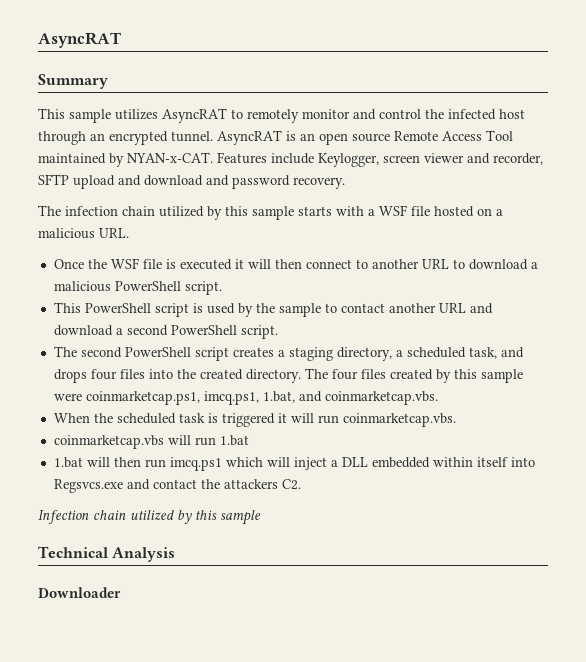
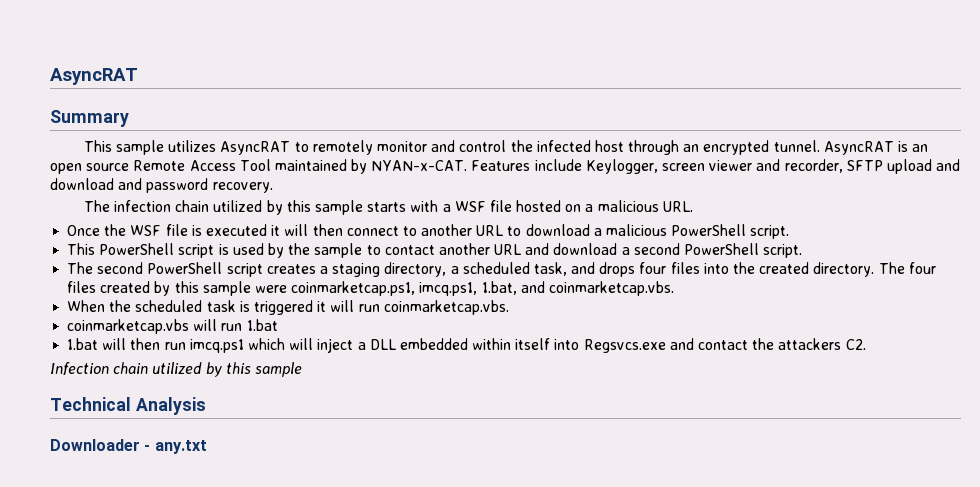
- Downloader
+ Downloader - any.txt

